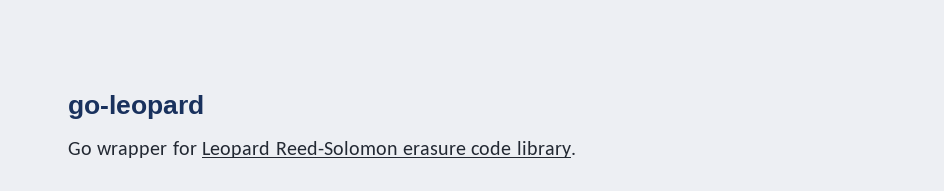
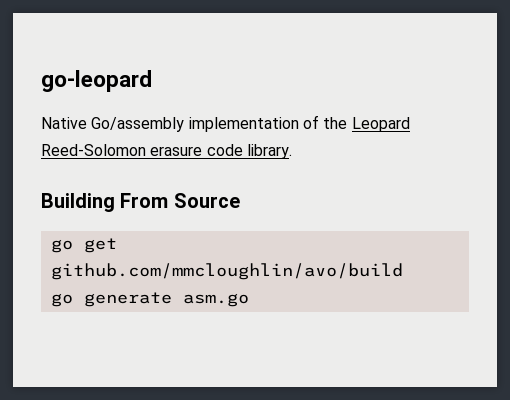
- Go wrapper for Leopard Reed-Solomon erasure code library.
+ Native Go/assembly implementation of the Leopard Reed-Solomon erasure code library.
+ Building From Source
+ go get github.com/mmcloughlin/avo/build
+ go generate asm.go

